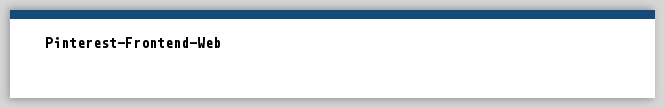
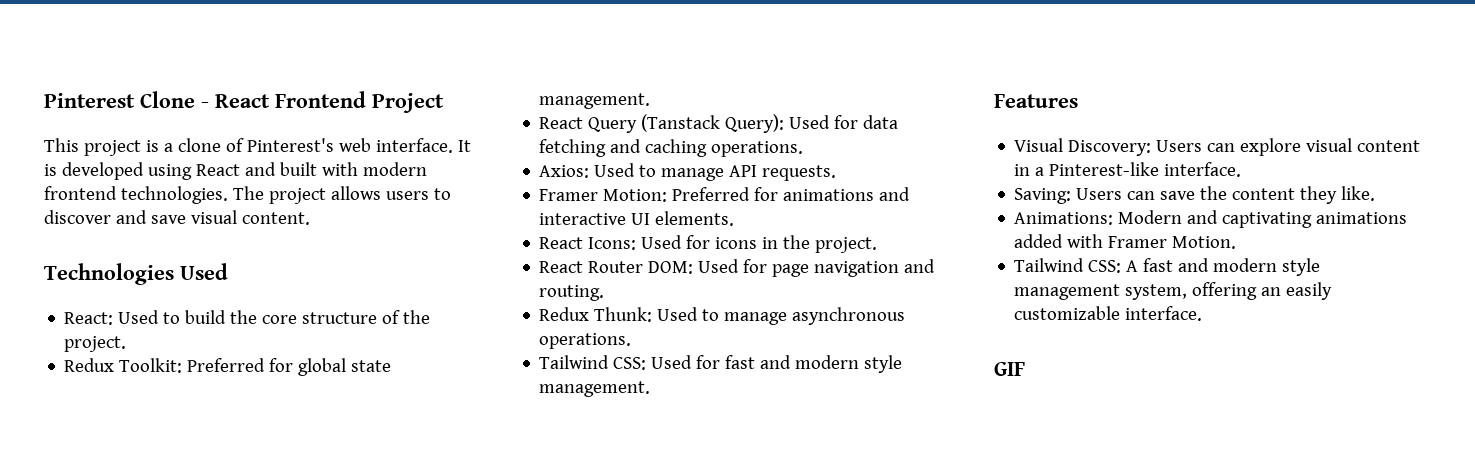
- Pinterest-Frontend-Web
+ Pinterest Clone - React Frontend Project
+ This project is a clone of Pinterest's web interface. It is developed using React and built with modern frontend technologies. The project allows users to discover and save visual content.
+ Technologies Used
+ React: Used to build the core structure of the project.
+ Redux Toolkit: Preferred for global state management.
+ React Query (Tanstack Query): Used for data fetching and caching operations.
+ Axios: Used to manage API requests.
+ Framer Motion: Preferred for animations and interactive UI elements.
+ React Icons: Used for icons in the project.
+ React Router DOM: Used for page navigation and routing.
+ Redux Thunk: Used to manage asynchronous operations.
+ Tailwind CSS: Used for fast and modern style management.
+ Features
+ Visual Discovery: Users can explore visual content in a Pinterest-like interface.
+ Saving: Users can save the content they like.
+ Animations: Modern and captivating animations added with Framer Motion.
+ Tailwind CSS: A fast and modern style management system, offering an easily customizable interface.
+ GIF

